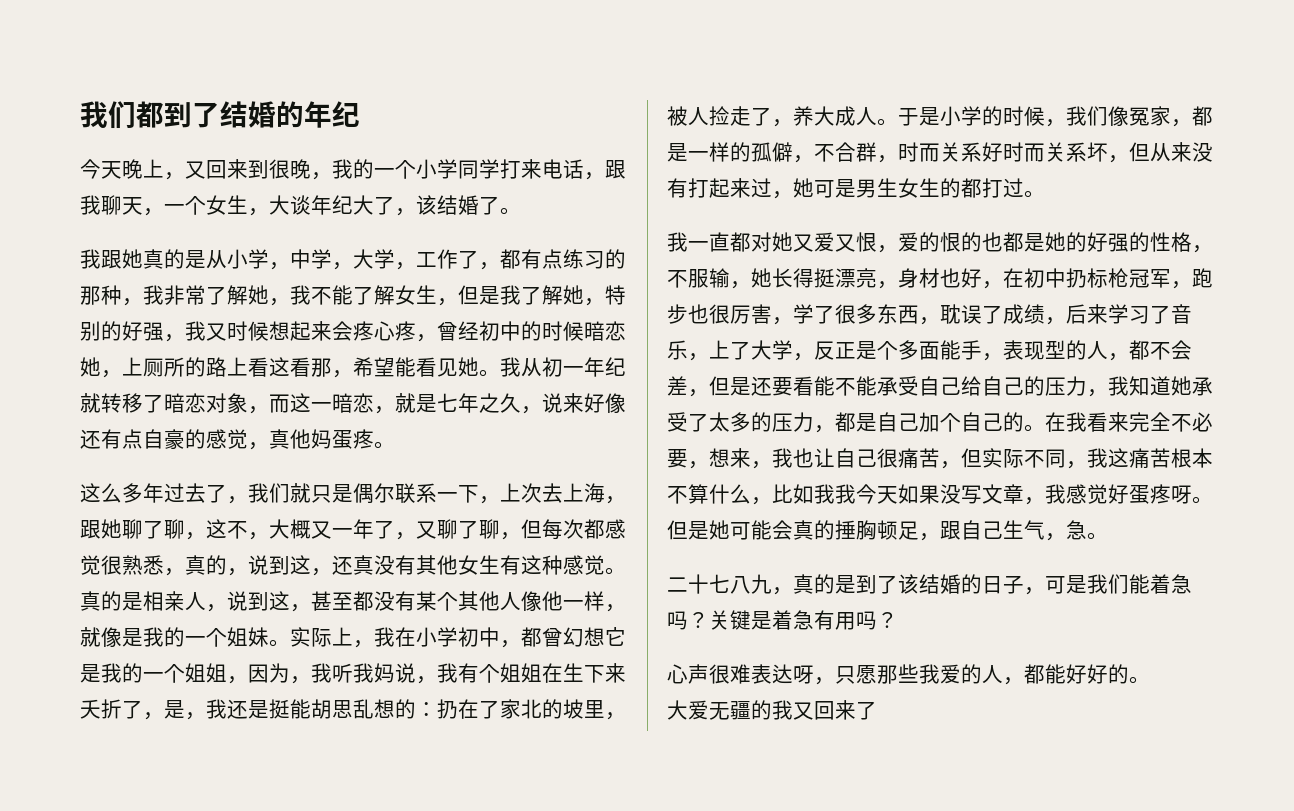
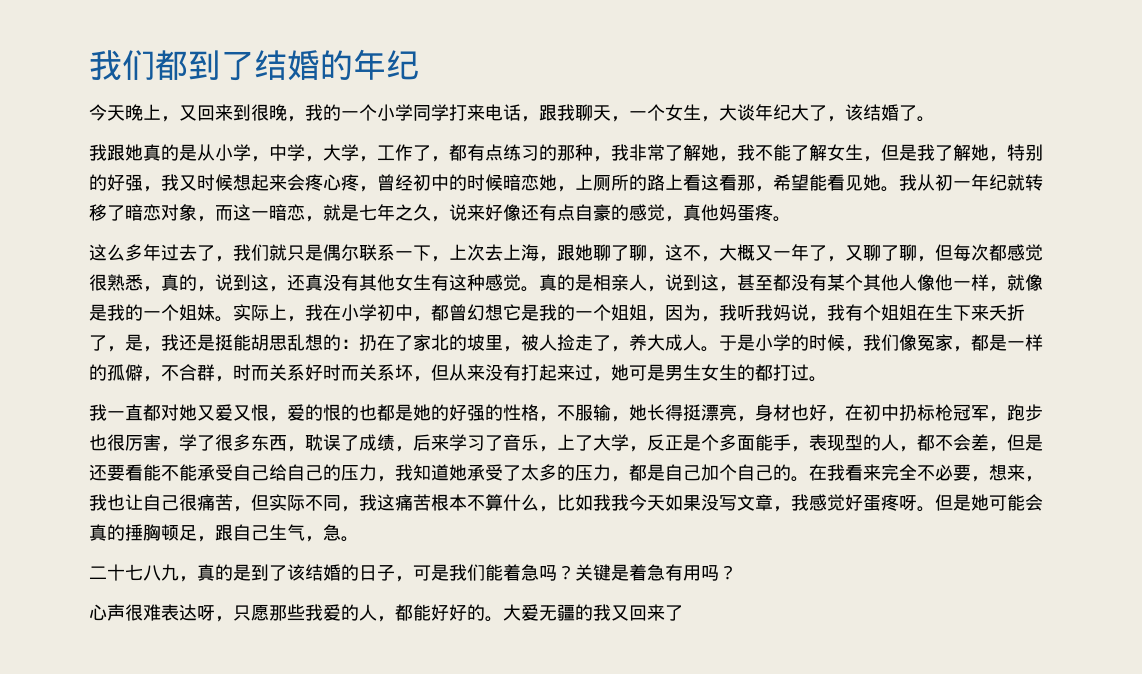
- 心声很难表达呀，只愿那些我爱的人，都能好好的。
- 大爱无疆的我又回来了
+ 心声很难表达呀，只愿那些我爱的人，都能好好的。大爱无疆的我又回来了

